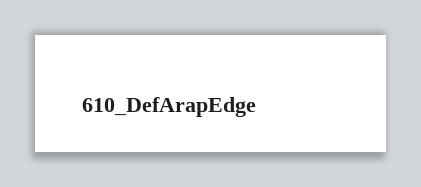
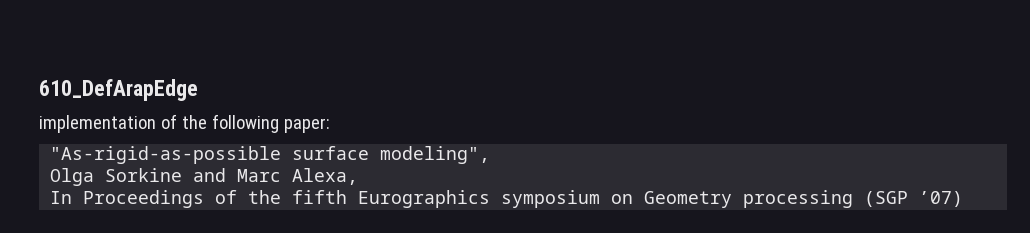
+ implementation of the following paper:
+ "As-rigid-as-possible surface modeling",
+ Olga Sorkine and Marc Alexa,
+ In Proceedings of the fifth Eurographics symposium on Geometry processing (SGP ’07)

